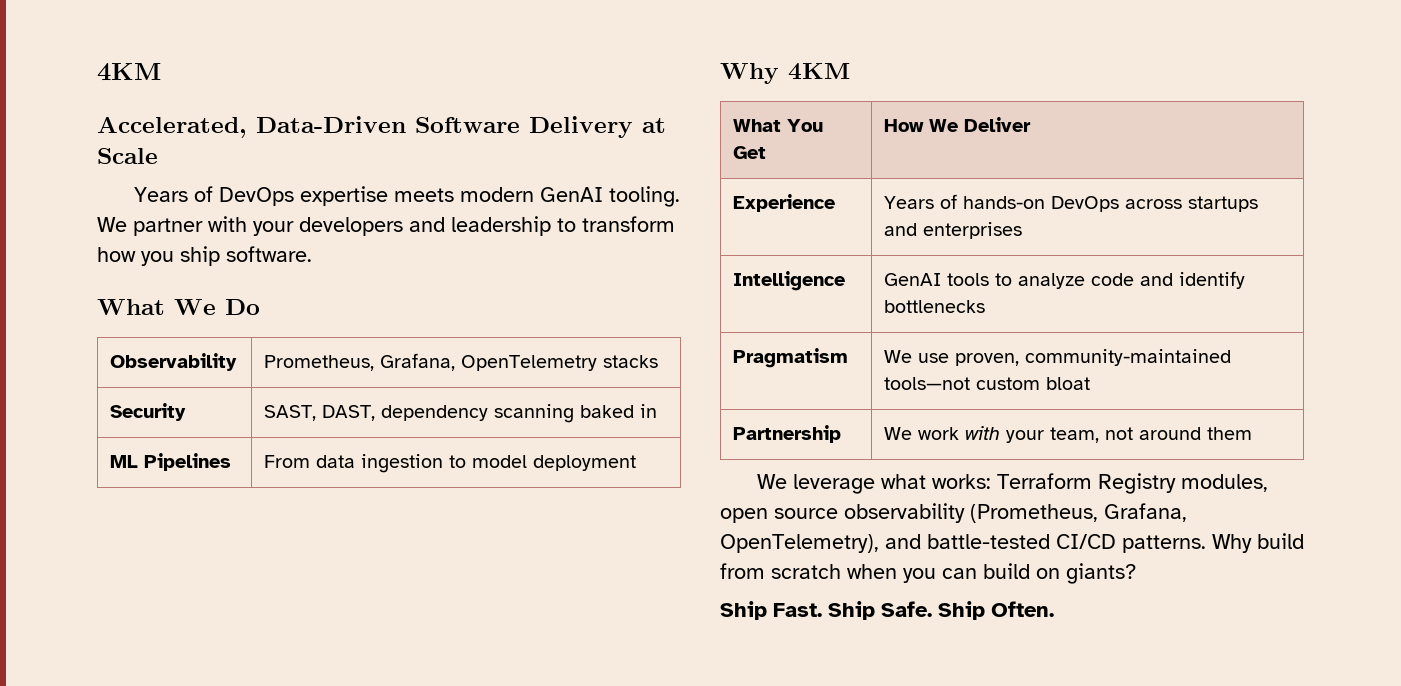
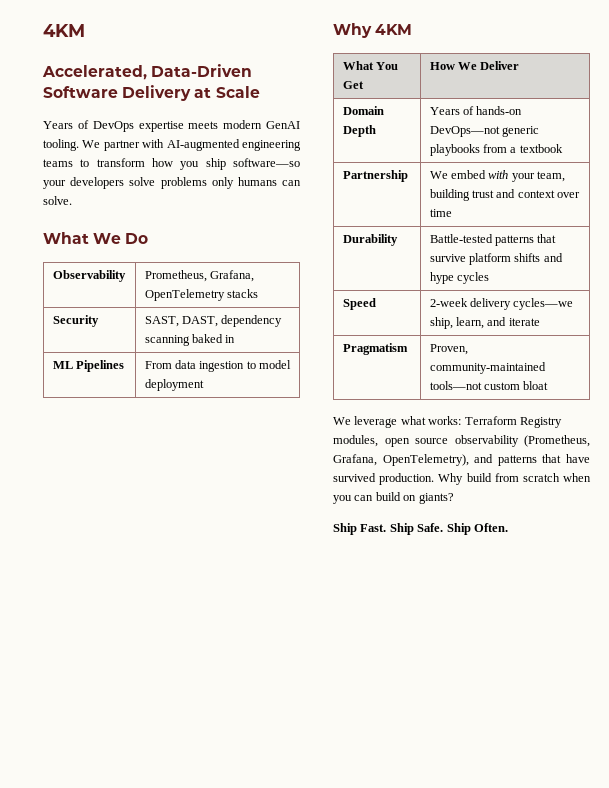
- We partner with your developers and leadership to transform how you ship software.
+ We partner with AI-augmented engineering teams to transform how you ship software—so your developers solve problems only humans can solve.
- Experience | Years of hands-on DevOps across startups and enterprises
- Intelligence | GenAI tools to analyze code and identify bottlenecks
- Pragmatism | We use proven, community-maintained tools—not custom bloat
- Partnership | We work with your team, not around them
+ Domain Depth | Years of hands-on DevOps—not generic playbooks from a textbook
+ Partnership | We embed with your team, building trust and context over time
+ Durability | Battle-tested patterns that survive platform shifts and hype cycles
+ Speed | 2-week delivery cycles—we ship, learn, and iterate
+ Pragmatism | Proven, community-maintained tools—not custom bloat
- We leverage what works: Terraform Registry modules, open source observability (Prometheus, Grafana, OpenTelemetry), and battle-tested CI/CD patterns.
+ We leverage what works: Terraform Registry modules, open source observability (Prometheus, Grafana, OpenTelemetry), and patterns that have survived production.

